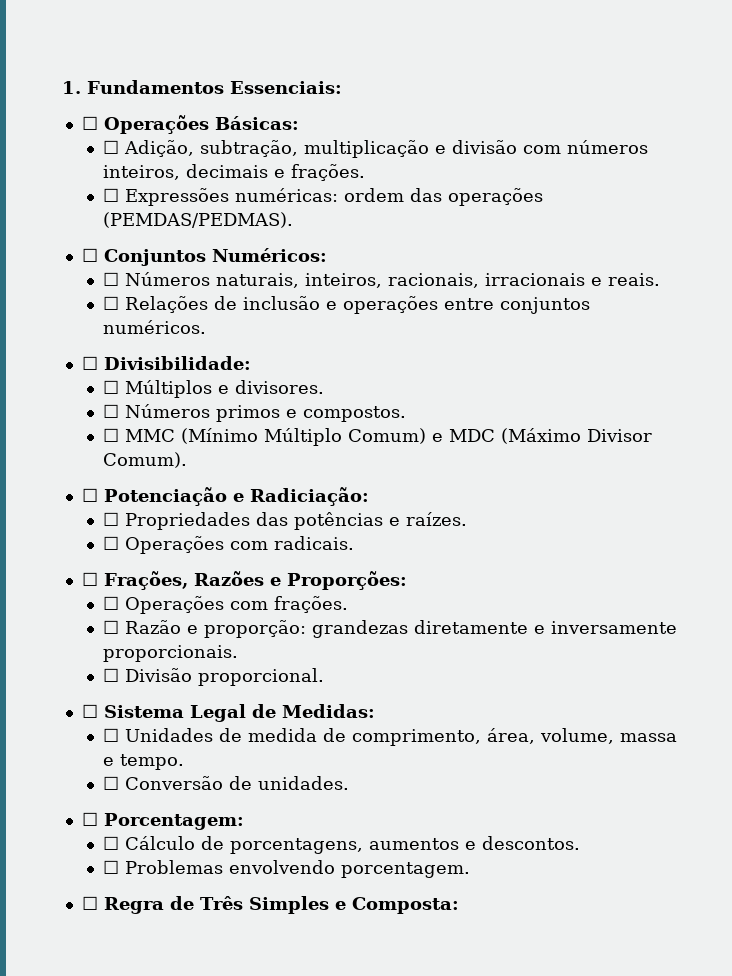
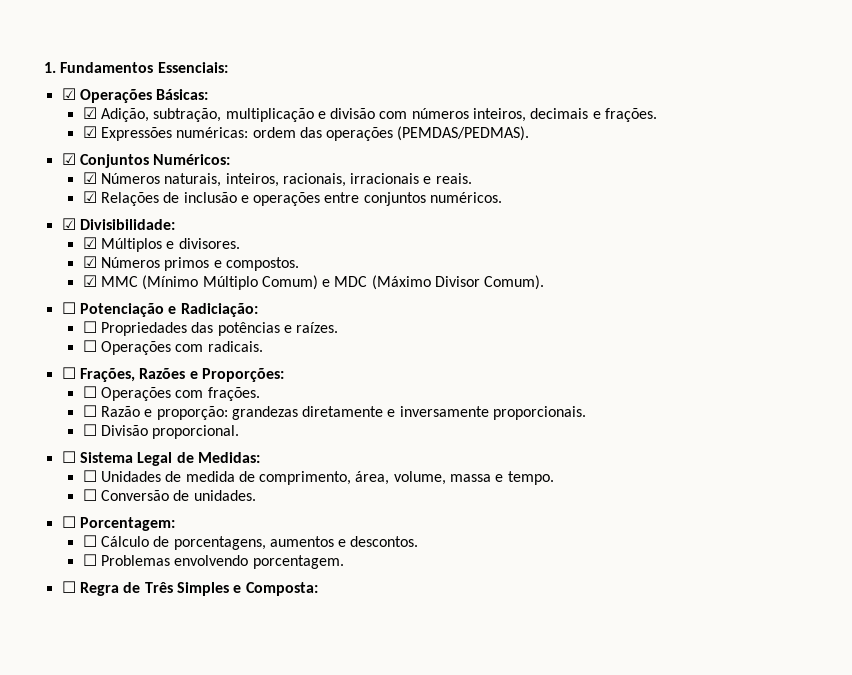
- ☐ Operações Básicas:
+ ☑ Operações Básicas:
- ☐ Adição, subtração, multiplicação e divisão com números inteiros, decimais e frações.
+ ☑ Adição, subtração, multiplicação e divisão com números inteiros, decimais e frações.
- ☐ Expressões numéricas: ordem das operações (PEMDAS/PEDMAS).
+ ☑ Expressões numéricas: ordem das operações (PEMDAS/PEDMAS).
- ☐ Conjuntos Numéricos:
+ ☑ Conjuntos Numéricos:
- ☐ Números naturais, inteiros, racionais, irracionais e reais.
+ ☑ Números naturais, inteiros, racionais, irracionais e reais.
- ☐ Relações de inclusão e operações entre conjuntos numéricos.
+ ☑ Relações de inclusão e operações entre conjuntos numéricos.
- ☐ Divisibilidade:
+ ☑ Divisibilidade:
- ☐ Múltiplos e divisores.
+ ☑ Múltiplos e divisores.
- ☐ Números primos e compostos.
+ ☑ Números primos e compostos.
- ☐ MMC (Mínimo Múltiplo Comum) e MDC (Máximo Divisor Comum).
+ ☑ MMC (Mínimo Múltiplo Comum) e MDC (Máximo Divisor Comum).

